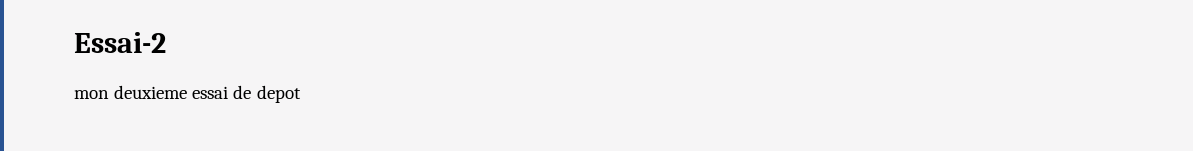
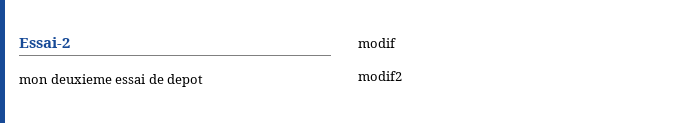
+ modif
+ modif2

